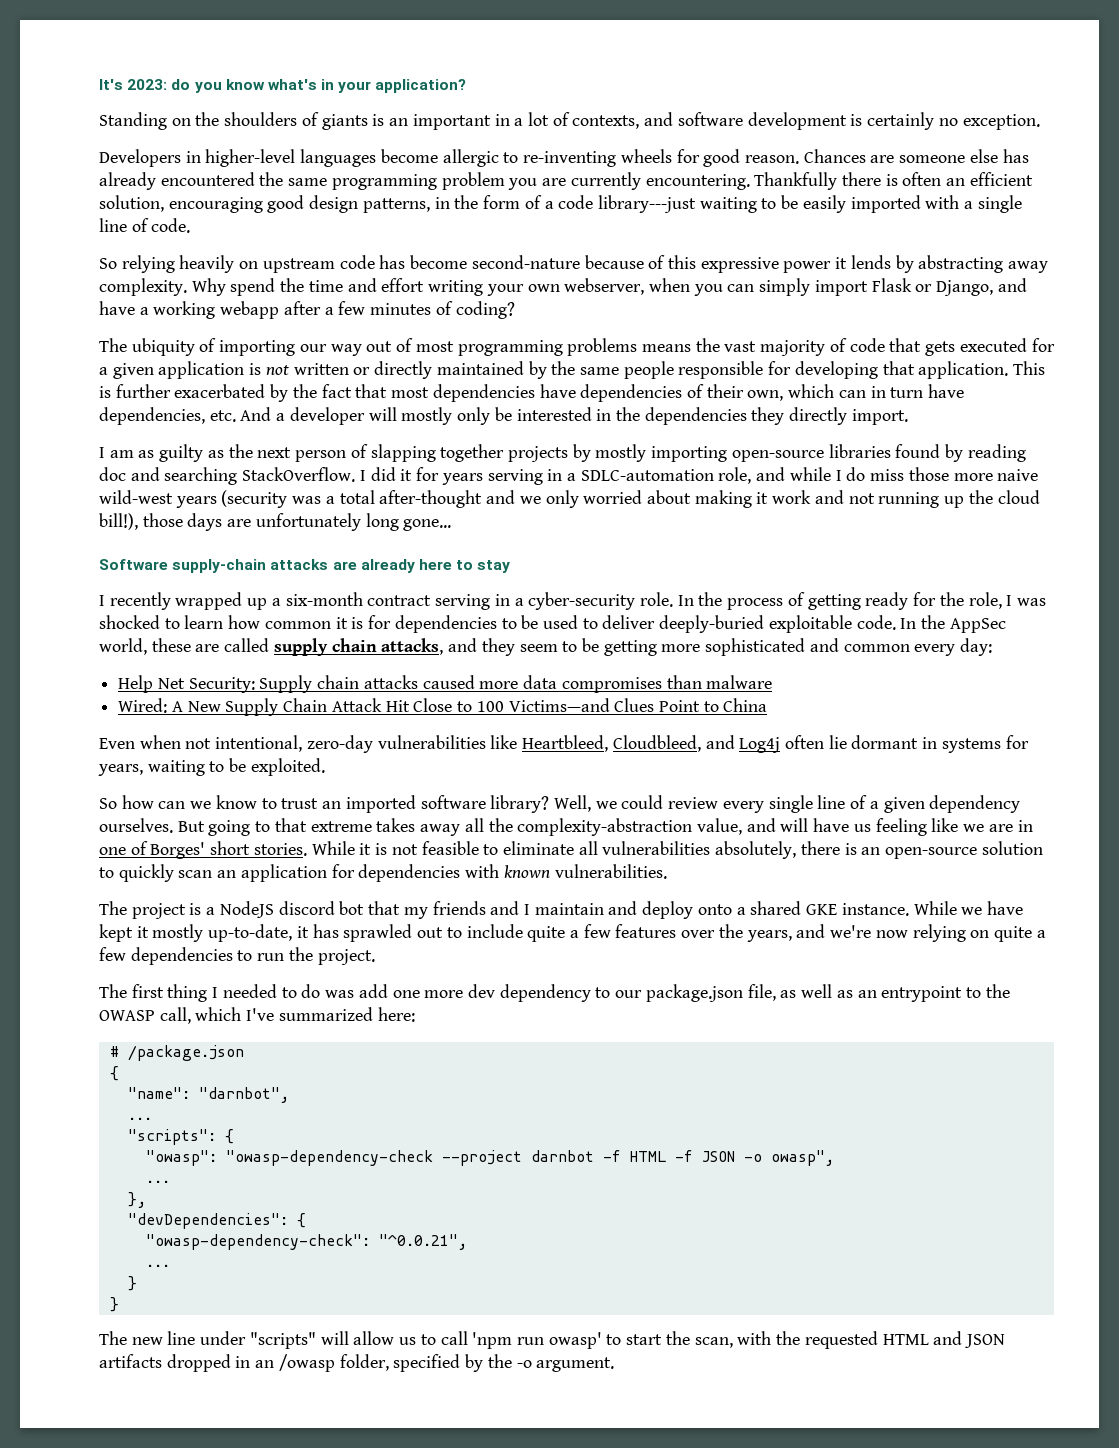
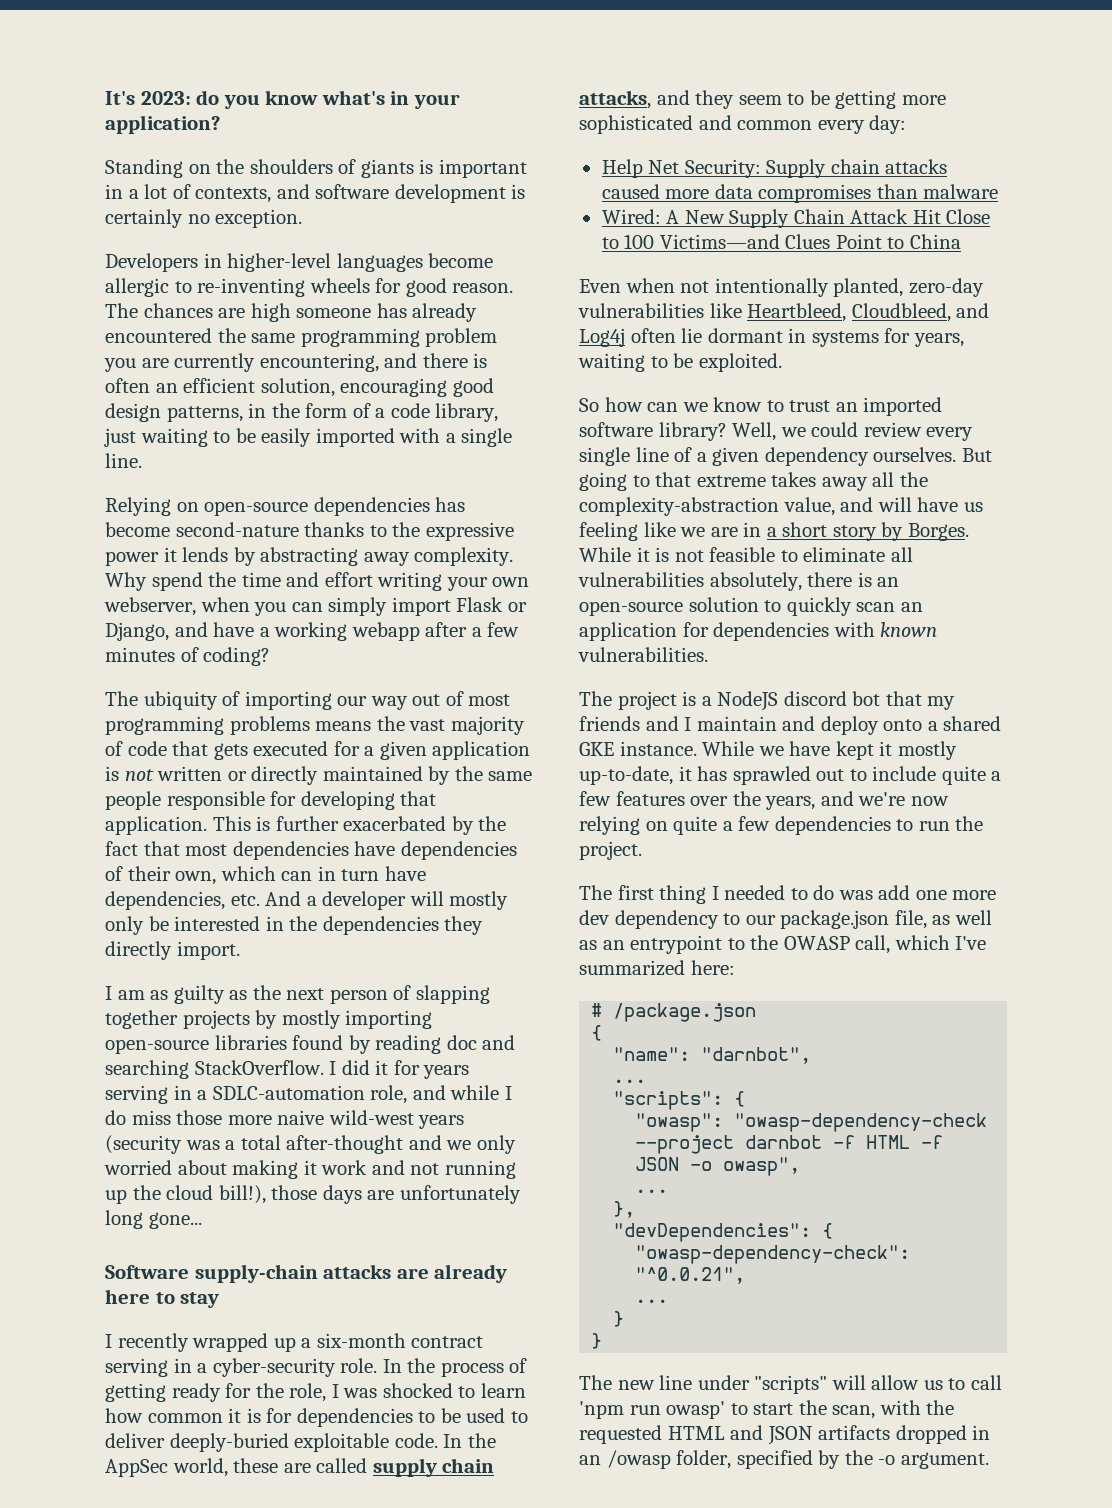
- Standing on the shoulders of giants is an important in a lot of contexts, and software development is certainly no exception.
+ Standing on the shoulders of giants is important in a lot of contexts, and software development is certainly no exception.
- Chances are someone else has already encountered the same programming problem you are currently encountering. Thankfully there is often an efficient solution, encouraging good design patterns, in the form of a code library---just waiting to be easily imported with a single line of code.
- So relying heavily on upstream code has become second-nature because of this expressive power it lends by abstracting away complexity.
+ The chances are high someone has already encountered the same programming problem you are currently encountering, and there is often an efficient solution, encouraging good design patterns, in the form of a code library, just waiting to be easily imported with a single line.
+ Relying on open-source dependencies has become second-nature thanks to the expressive power it lends by abstracting away complexity.
- Even when not intentional, zero-day vulnerabilities like Heartbleed, Cloudbleed, and Log4j often lie dormant in systems for years, waiting to be exploited.
+ Even when not intentionally planted, zero-day vulnerabilities like Heartbleed, Cloudbleed, and Log4j often lie dormant in systems for years, waiting to be exploited.
- But going to that extreme takes away all the complexity-abstraction value, and will have us feeling like we are in one of Borges' short stories.
+ But going to that extreme takes away all the complexity-abstraction value, and will have us feeling like we are in a short story by Borges.

